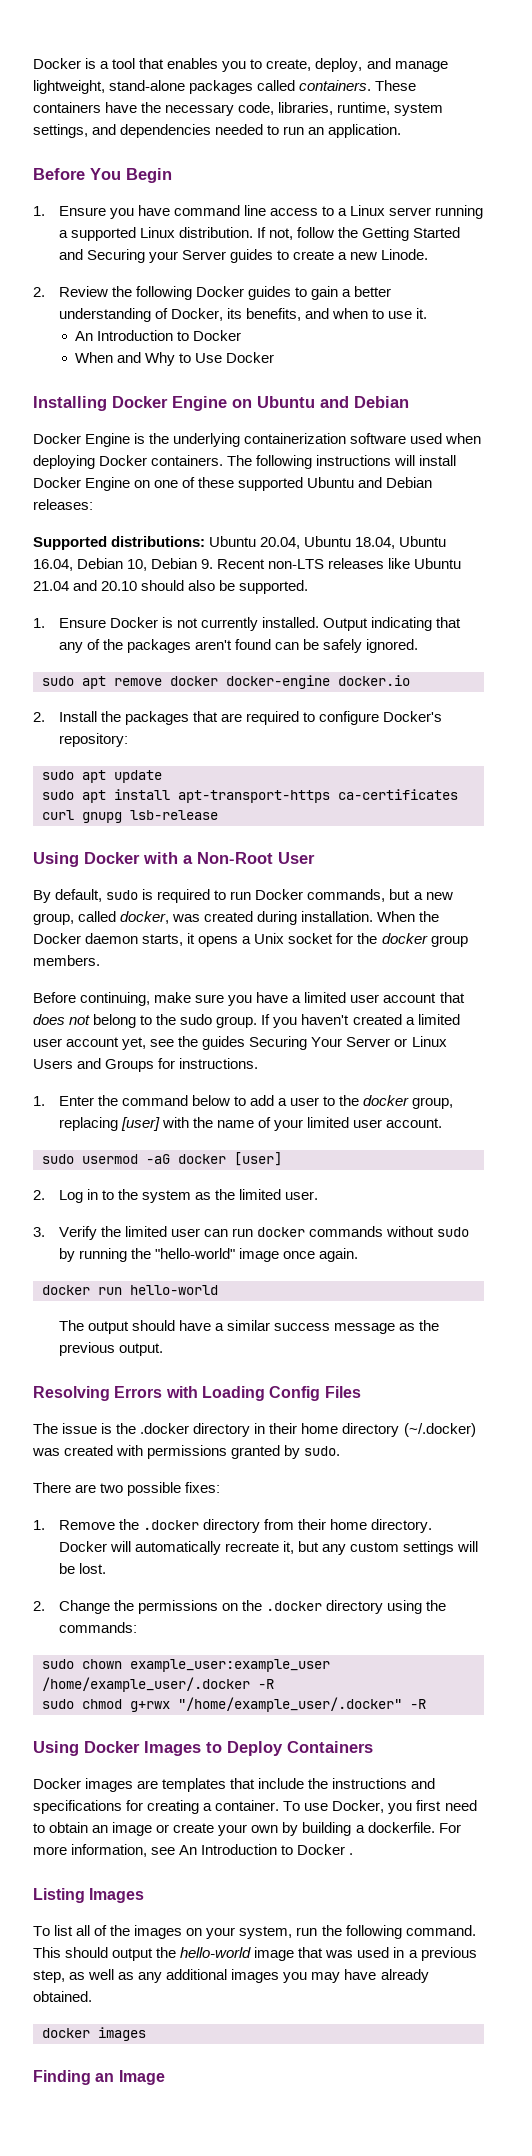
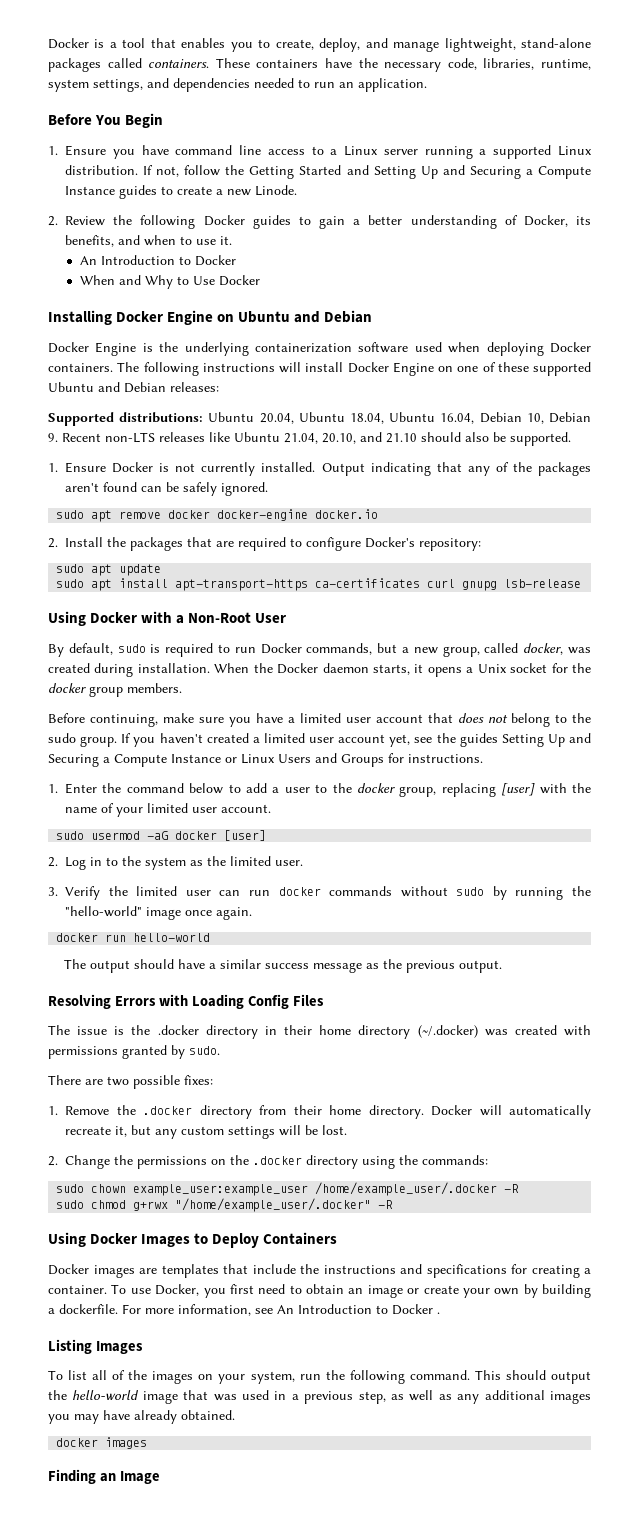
- If not, follow the Getting Started and Securing your Server guides to create a new Linode.
+ If not, follow the Getting Started and Setting Up and Securing a Compute Instance guides to create a new Linode.
- Supported distributions: Ubuntu 20.04, Ubuntu 18.04, Ubuntu 16.04, Debian 10, Debian 9. Recent non-LTS releases like Ubuntu 21.04 and 20.10 should also be supported.
+ Supported distributions: Ubuntu 20.04, Ubuntu 18.04, Ubuntu 16.04, Debian 10, Debian 9. Recent non-LTS releases like Ubuntu 21.04, 20.10, and 21.10 should also be supported.
- If you haven't created a limited user account yet, see the guides Securing Your Server or Linux Users and Groups for instructions.
+ If you haven't created a limited user account yet, see the guides Setting Up and Securing a Compute Instance or Linux Users and Groups for instructions.

